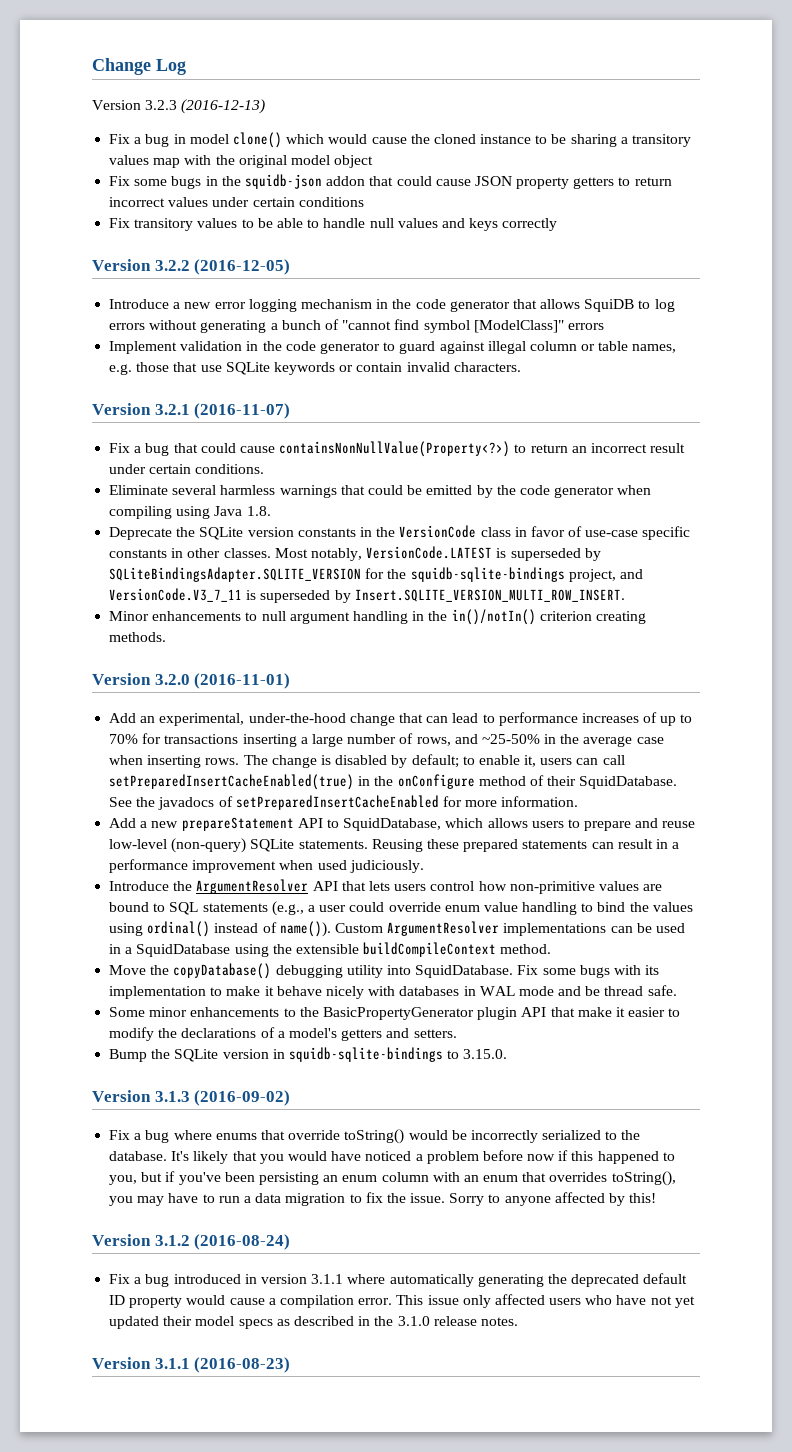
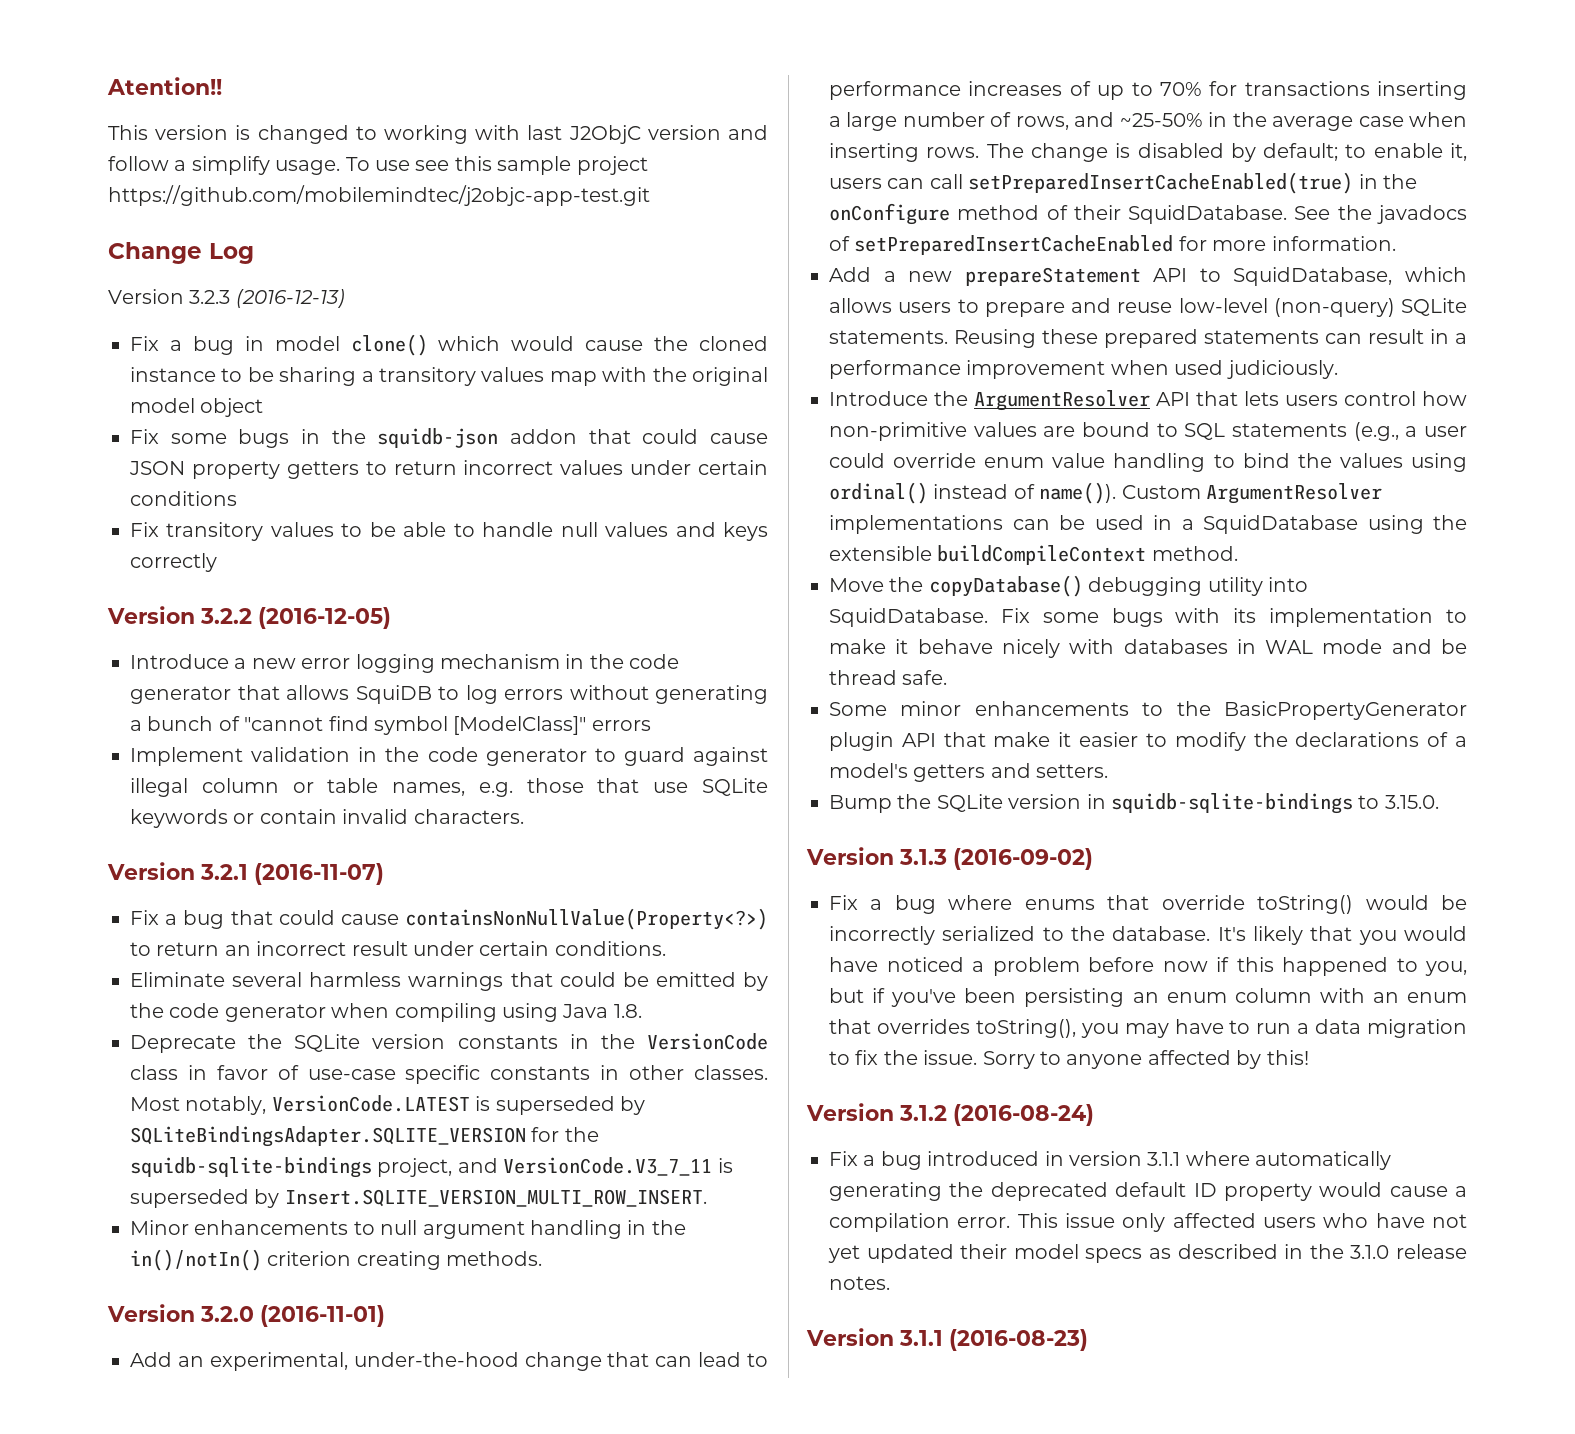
+ Atention!!
+ This version is changed to working with last J2ObjC version and follow a simplify usage. To use see this sample project https://github.com/mobilemindtec/j2objc-app-test.git

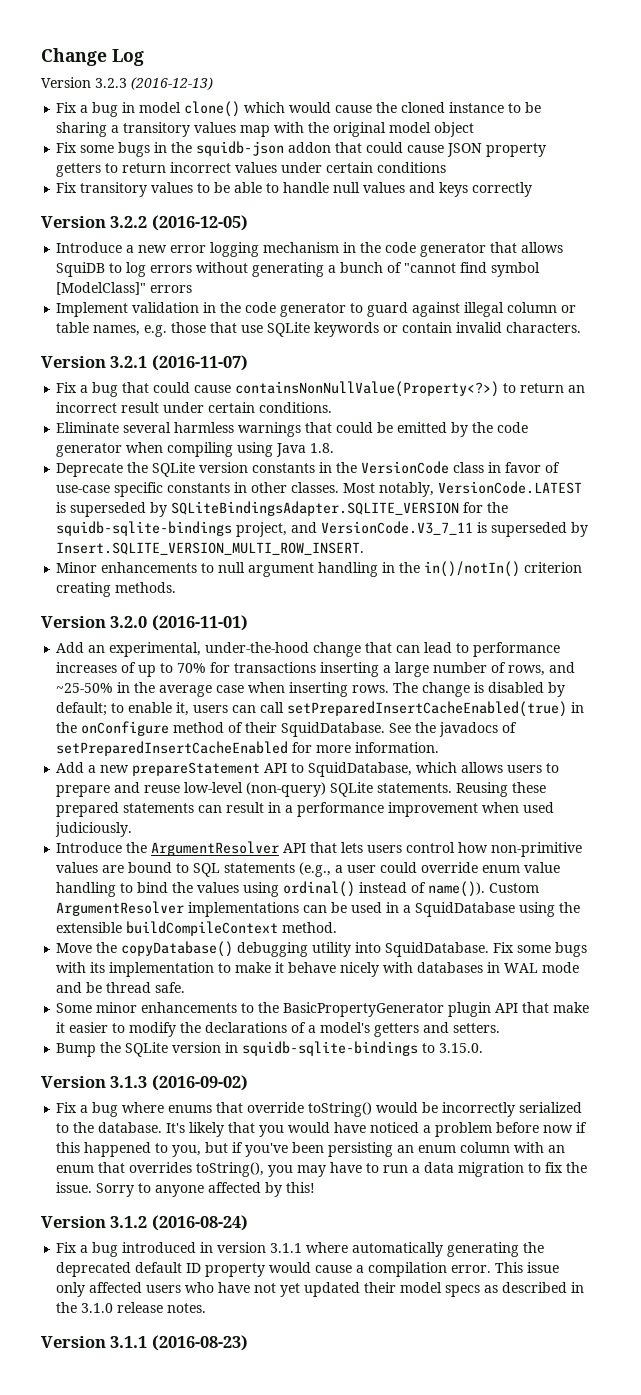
- Atention!!
- This version is changed to working with last J2ObjC version and follow a simplify usage. To use see this sample project https://github.com/mobilemindtec/j2objc-app-test.git

